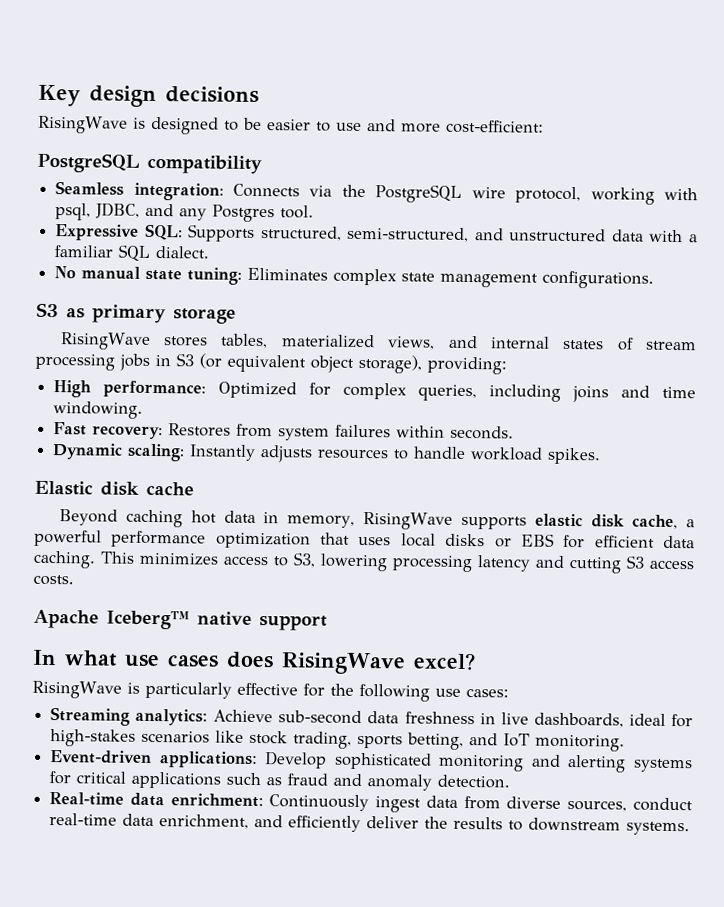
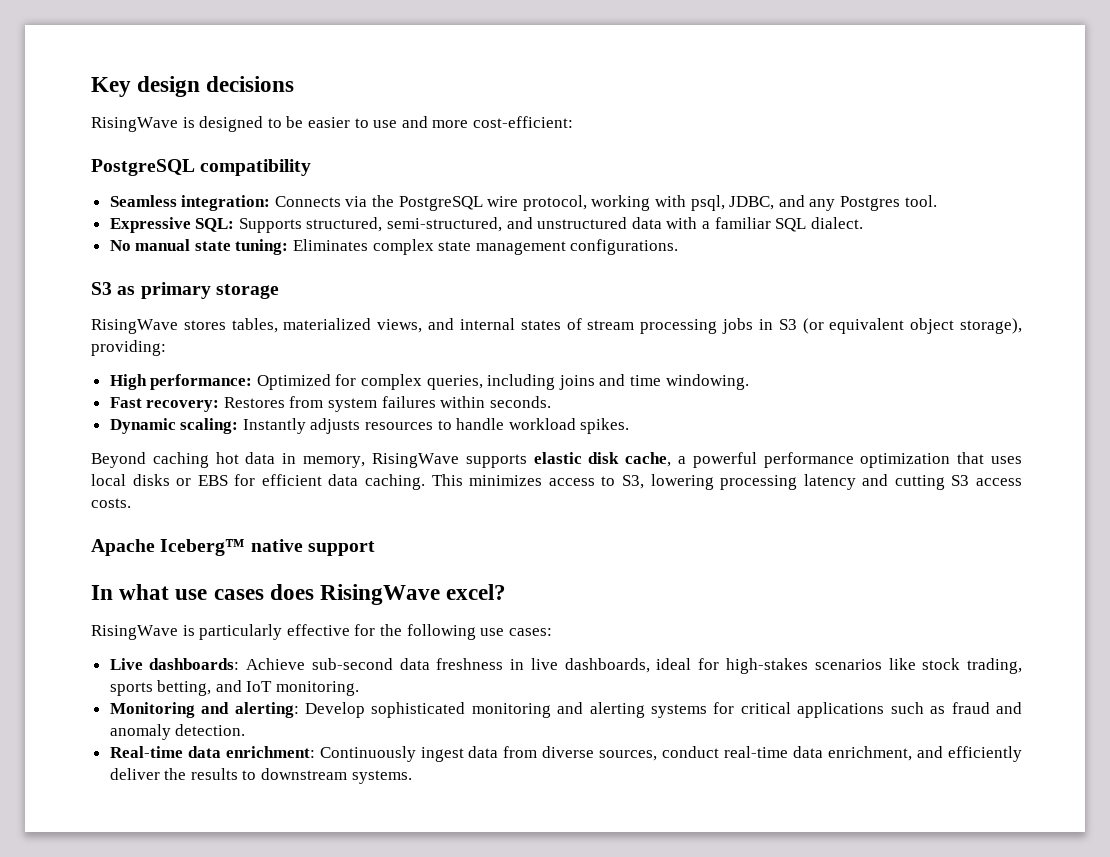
- Elastic disk cache
- Streaming analytics: Achieve sub-second data freshness in live dashboards, ideal for high-stakes scenarios like stock trading, sports betting, and IoT monitoring.
+ Live dashboards: Achieve sub-second data freshness in live dashboards, ideal for high-stakes scenarios like stock trading, sports betting, and IoT monitoring.
- Event-driven applications: Develop sophisticated monitoring and alerting systems for critical applications such as fraud and anomaly detection.
+ Monitoring and alerting: Develop sophisticated monitoring and alerting systems for critical applications such as fraud and anomaly detection.

